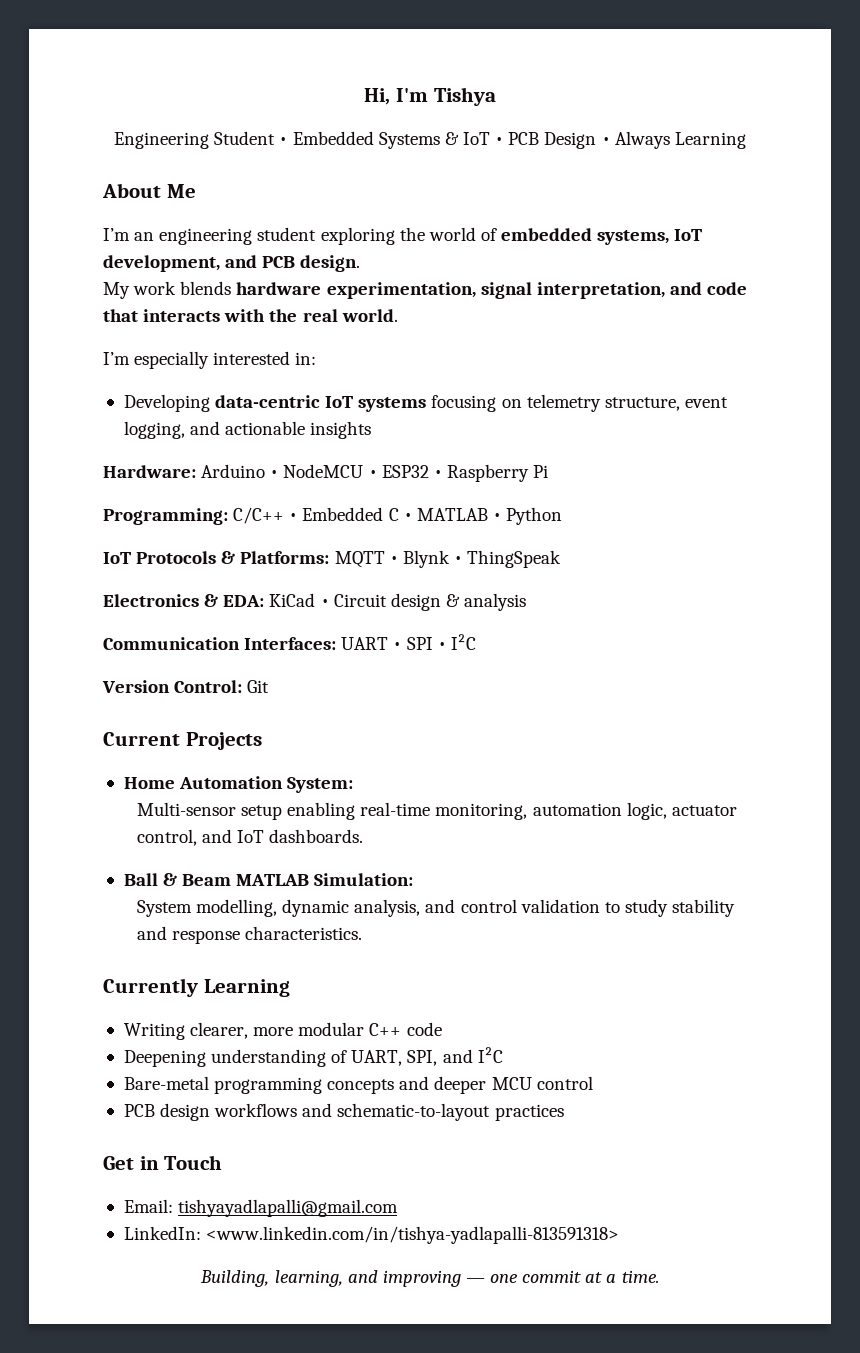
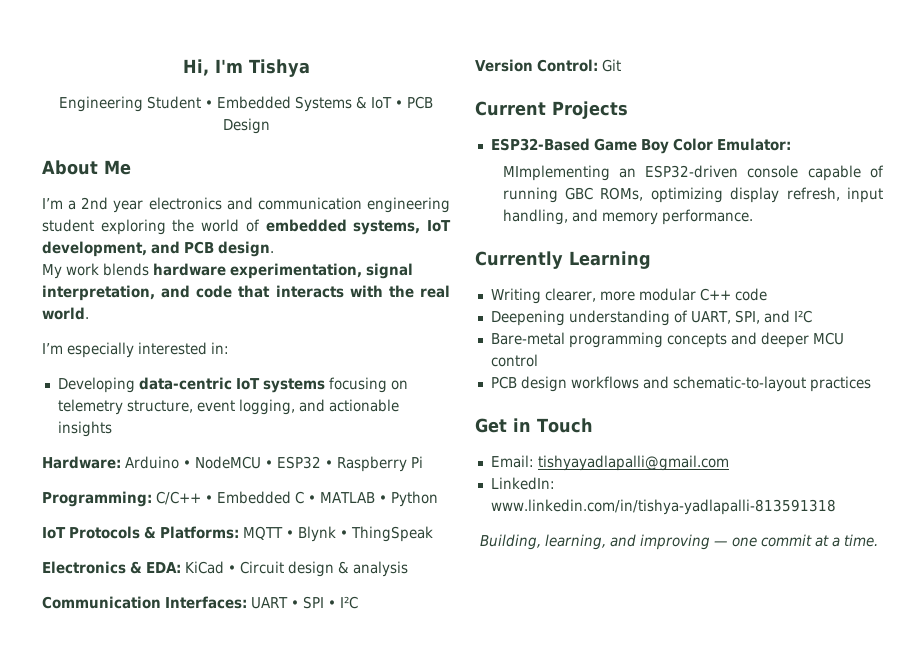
- Engineering Student • Embedded Systems & IoT • PCB Design • Always Learning
+ Engineering Student • Embedded Systems & IoT • PCB Design
- I’m an engineering student exploring the world of embedded systems, IoT development, and PCB design.
+ I’m a 2nd year electronics and communication engineering student exploring the world of embedded systems, IoT development, and PCB design.
- Home Automation System:
- Multi-sensor setup enabling real-time monitoring, automation logic, actuator control, and IoT dashboards.
- Ball & Beam MATLAB Simulation:
- System modelling, dynamic analysis, and control validation to study stability and response characteristics.
+ ESP32-Based Game Boy Color Emulator:
+ MImplementing an ESP32-driven console capable of running GBC ROMs, optimizing display refresh, input handling, and memory performance.
- LinkedIn: <www.linkedin.com/in/tishya-yadlapalli-813591318>
+ LinkedIn: www.linkedin.com/in/tishya-yadlapalli-813591318

